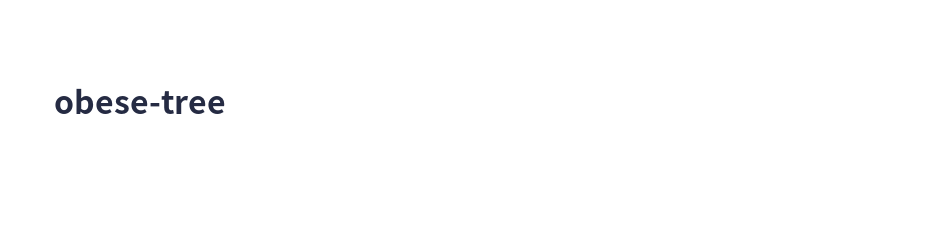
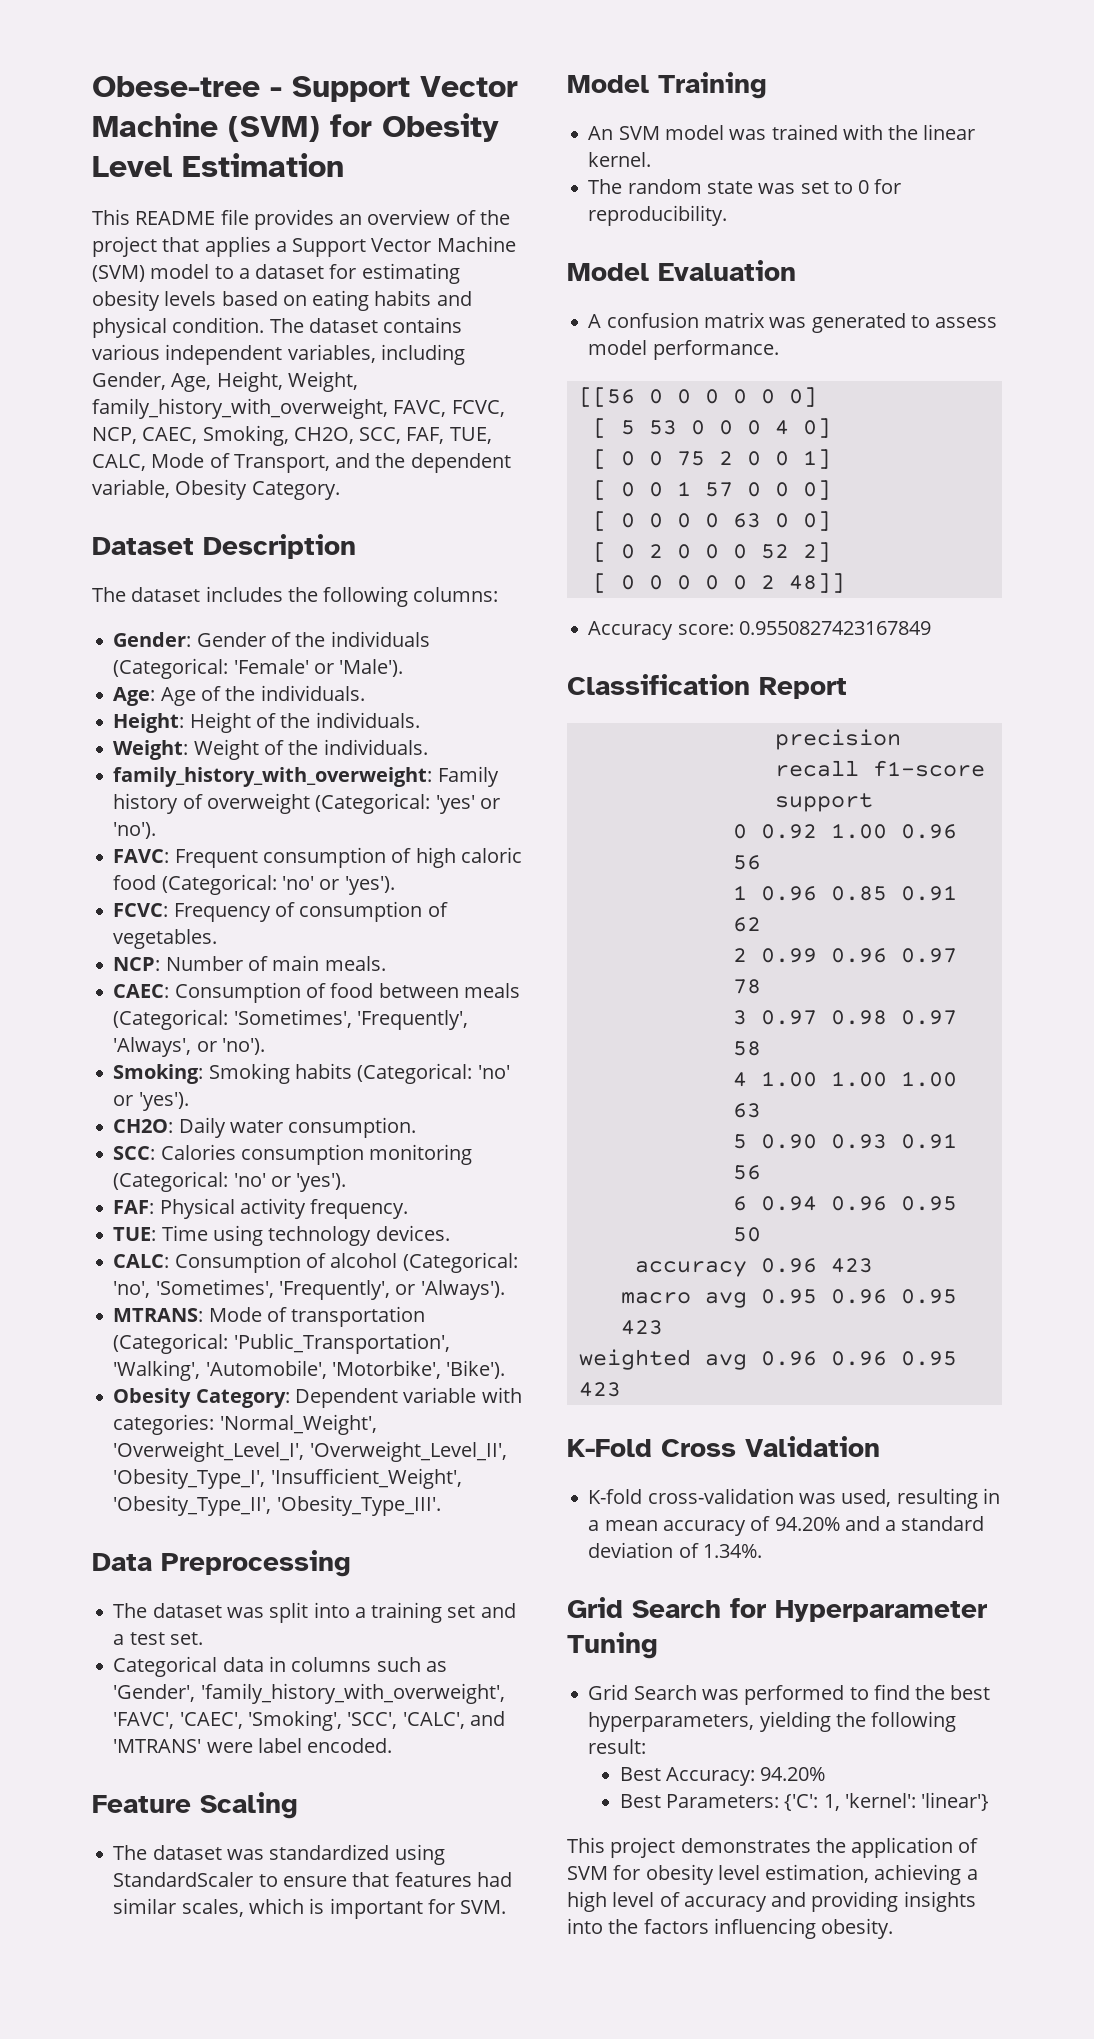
- obese-tree
+ Obese-tree - Support Vector Machine (SVM) for Obesity Level Estimation
+ This README file provides an overview of the project that applies a Support Vector Machine (SVM) model to a dataset for estimating obesity levels based on eating habits and physical condition. The dataset contains various independent variables, including Gender, Age, Height, Weight, family_history_with_overweight, FAVC, FCVC, NCP, CAEC, Smoking, CH2O, SCC, FAF, TUE, CALC, Mode of Transport, and the dependent variable, Obesity Category.
+ Dataset Description
+ The dataset includes the following columns:
+ Gender: Gender of the individuals (Categorical: 'Female' or 'Male').
+ Age: Age of the individuals.
+ Height: Height of the individuals.
+ Weight: Weight of the individuals.
+ family_history_with_overweight: Family history of overweight (Categorical: 'yes' or 'no').
+ FAVC: Frequent consumption of high caloric food (Categorical: 'no' or 'yes').
+ FCVC: Frequency of consumption of vegetables.
+ NCP: Number of main meals.
+ CAEC: Consumption of food between meals (Categorical: 'Sometimes', 'Frequently', 'Always', or 'no').
+ Smoking: Smoking habits (Categorical: 'no' or 'yes').
+ CH2O: Daily water consumption.
+ SCC: Calories consumption monitoring (Categorical: 'no' or 'yes').
+ FAF: Physical activity frequency.
+ TUE: Time using technology devices.
+ CALC: Consumption of alcohol (Categorical: 'no', 'Sometimes', 'Frequently', or 'Always').
+ MTRANS: Mode of transportation (Categorical: 'Public_Transportation', 'Walking', 'Automobile', 'Motorbike', 'Bike').
+ Obesity Category: Dependent variable with categories: 'Normal_Weight', 'Overweight_Level_I', 'Overweight_Level_II', 'Obesity_Type_I', 'Insufficient_Weight', 'Obesity_Type_II', 'Obesity_Type_III'.
+ Data Preprocessing
+ The dataset was split into a training set and a test set.
+ Categorical data in columns such as 'Gender', 'family_history_with_overweight', 'FAVC', 'CAEC', 'Smoking', 'SCC', 'CALC', and 'MTRANS' were label encoded.
+ Feature Scaling
+ The dataset was standardized using StandardScaler to ensure that features had similar scales, which is important for SVM.
+ Model Training
+ An SVM model was trained with the linear kernel.
+ The random state was set to 0 for reproducibility.
+ Model Evaluation
+ A confusion matrix was generated to assess model performance.
+ [[56 0 0 0 0 0 0]
+ [ 5 53 0 0 0 4 0]
+ [ 0 0 75 2 0 0 1]
+ [ 0 0 1 57 0 0 0]
+ [ 0 0 0 0 63 0 0]
+ [ 0 2 0 0 0 52 2]
+ [ 0 0 0 0 0 2 48]]
+ Accuracy score: 0.9550827423167849
+ Classification Report
+ precision recall f1-score support
+ 0 0.92 1.00 0.96 56
+ 1 0.96 0.85 0.91 62
+ 2 0.99 0.96 0.97 78
+ 3 0.97 0.98 0.97 58
+ 4 1.00 1.00 1.00 63
+ 5 0.90 0.93 0.91 56
+ 6 0.94 0.96 0.95 50
+ accuracy 0.96 423
+ macro avg 0.95 0.96 0.95 423
+ weighted avg 0.96 0.96 0.95 423
+ K-Fold Cross Validation
+ K-fold cross-validation was used, resulting in a mean accuracy of 94.20% and a standard deviation of 1.34%.
+ Grid Search for Hyperparameter Tuning
+ Grid Search was performed to find the best hyperparameters, yielding the following result:
+ Best Accuracy: 94.20%
+ Best Parameters: {'C': 1, 'kernel': 'linear'}
+ This project demonstrates the application of SVM for obesity level estimation, achieving a high level of accuracy and providing insights into the factors influencing obesity.

